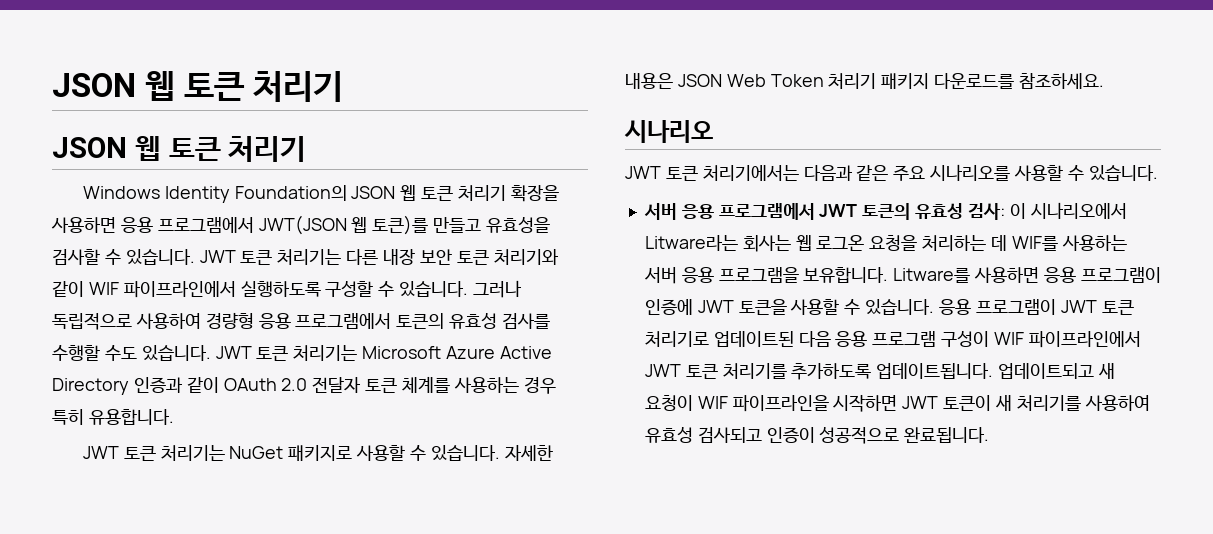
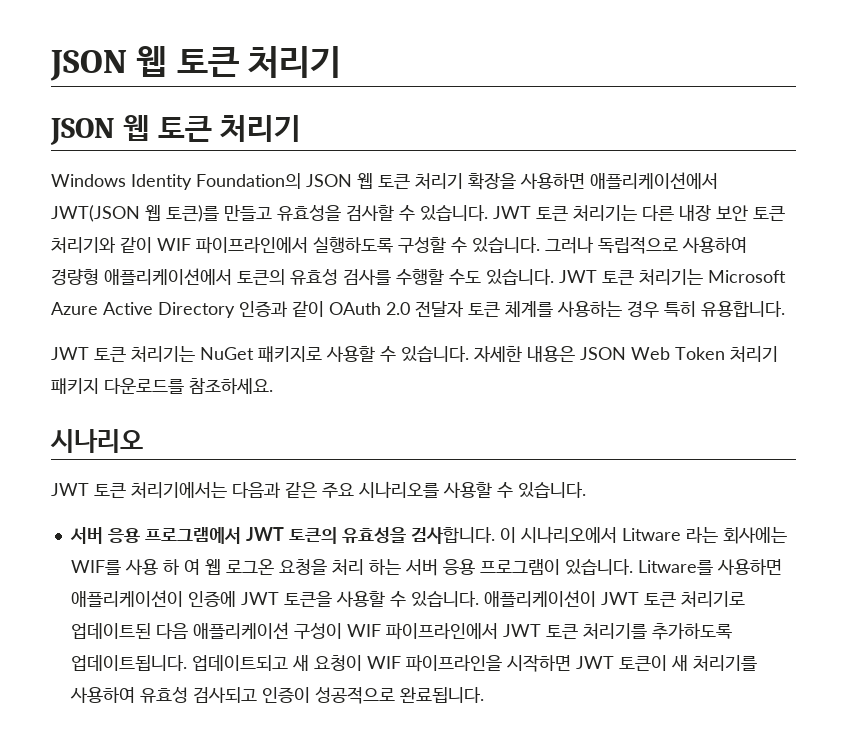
- Windows Identity Foundation의 JSON 웹 토큰 처리기 확장을 사용하면 응용 프로그램에서 JWT(JSON 웹 토큰)를 만들고 유효성을 검사할 수 있습니다.
+ Windows Identity Foundation의 JSON 웹 토큰 처리기 확장을 사용하면 애플리케이션에서 JWT(JSON 웹 토큰)를 만들고 유효성을 검사할 수 있습니다.
- 그러나 독립적으로 사용하여 경량형 응용 프로그램에서 토큰의 유효성 검사를 수행할 수도 있습니다.
+ 그러나 독립적으로 사용하여 경량형 애플리케이션에서 토큰의 유효성 검사를 수행할 수도 있습니다.
- 서버 응용 프로그램에서 JWT 토큰의 유효성 검사: 이 시나리오에서 Litware라는 회사는 웹 로그온 요청을 처리하는 데 WIF를 사용하는 서버 응용 프로그램을 보유합니다. Litware를 사용하면 응용 프로그램이 인증에 JWT 토큰을 사용할 수 있습니다.
+ 서버 응용 프로그램에서 JWT 토큰의 유효성을 검사합니다. 이 시나리오에서 Litware 라는 회사에는 WIF를 사용 하 여 웹 로그온 요청을 처리 하는 서버 응용 프로그램이 있습니다. Litware를 사용하면 애플리케이션이 인증에 JWT 토큰을 사용할 수 있습니다.
- 응용 프로그램이 JWT 토큰 처리기로 업데이트된 다음 응용 프로그램 구성이 WIF 파이프라인에서 JWT 토큰 처리기를 추가하도록 업데이트됩니다.
+ 애플리케이션이 JWT 토큰 처리기로 업데이트된 다음 애플리케이션 구성이 WIF 파이프라인에서 JWT 토큰 처리기를 추가하도록 업데이트됩니다.

